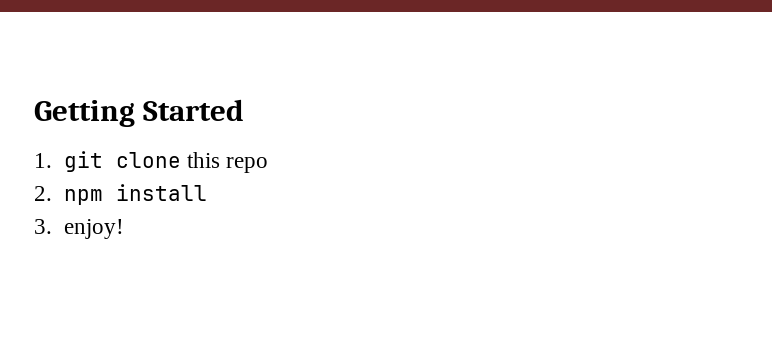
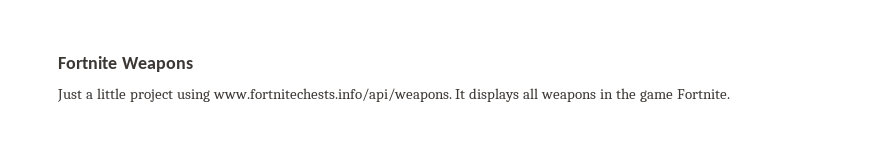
- Getting Started
- 1. git clone this repo
- 2. npm install
- 3. enjoy!
+ Fortnite Weapons
+ Just a little project using www.fortnitechests.info/api/weapons. It displays all weapons in the game Fortnite.

